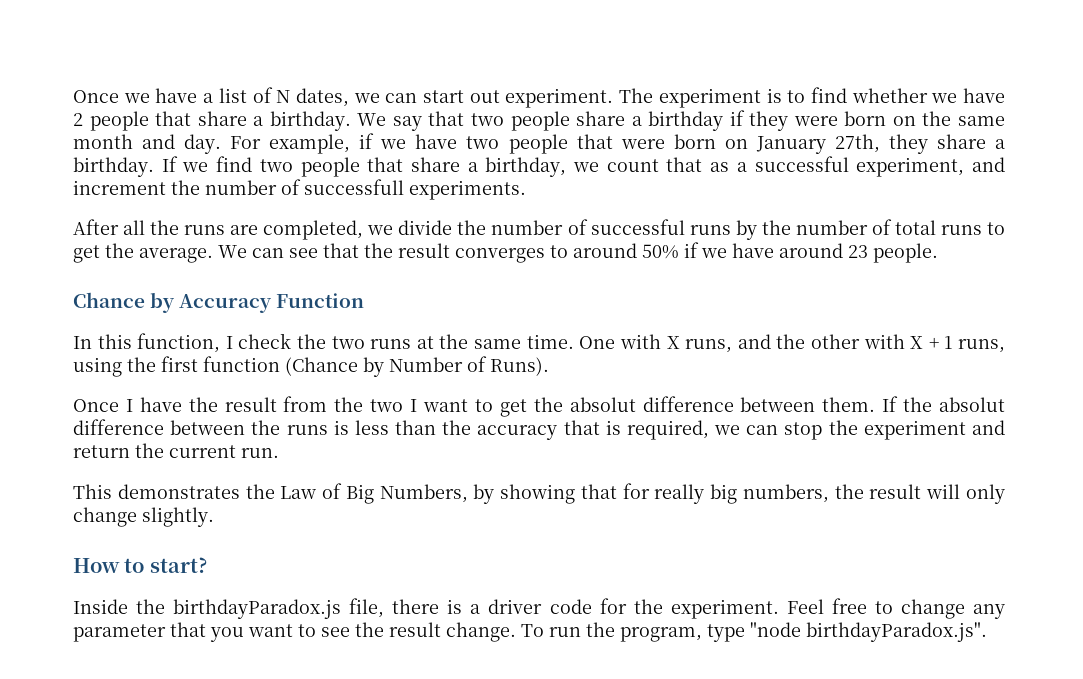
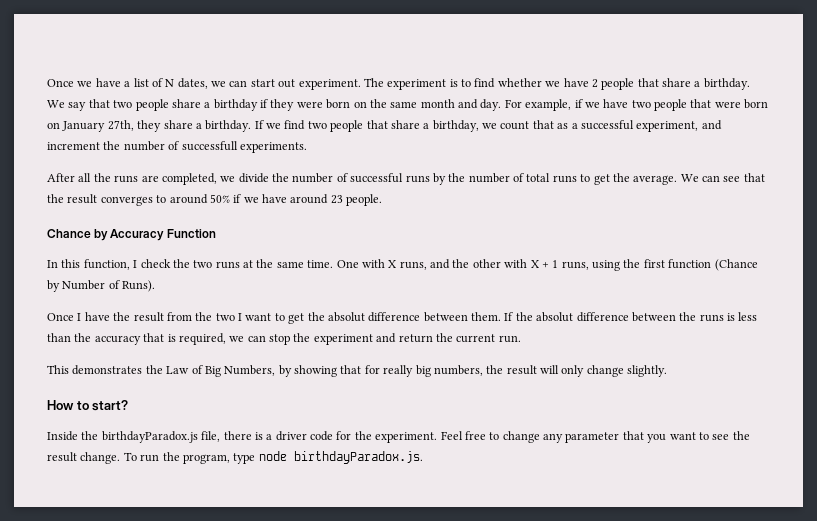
- To run the program, type "node birthdayParadox.js".
+ To run the program, type node birthdayParadox.js.

